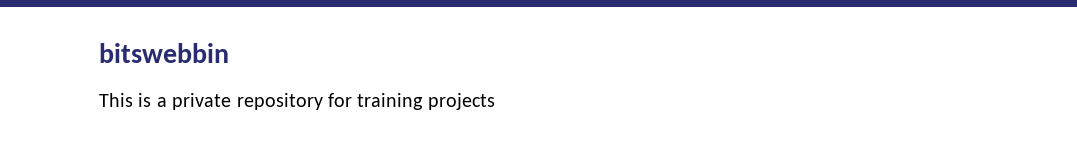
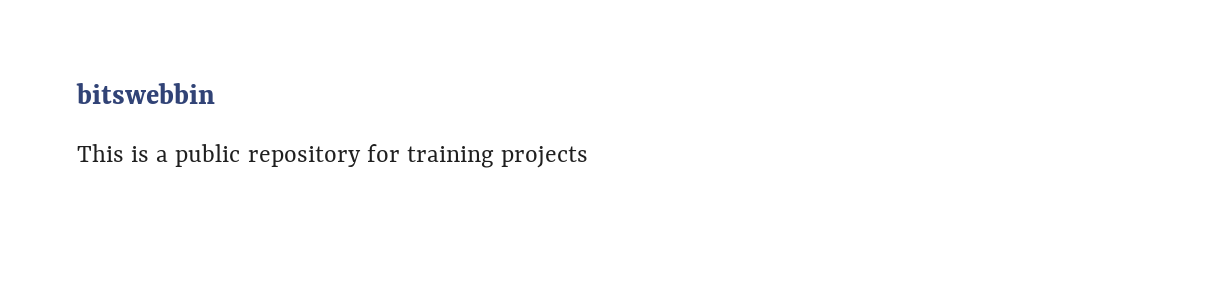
- This is a private repository for training projects
+ This is a public repository for training projects

